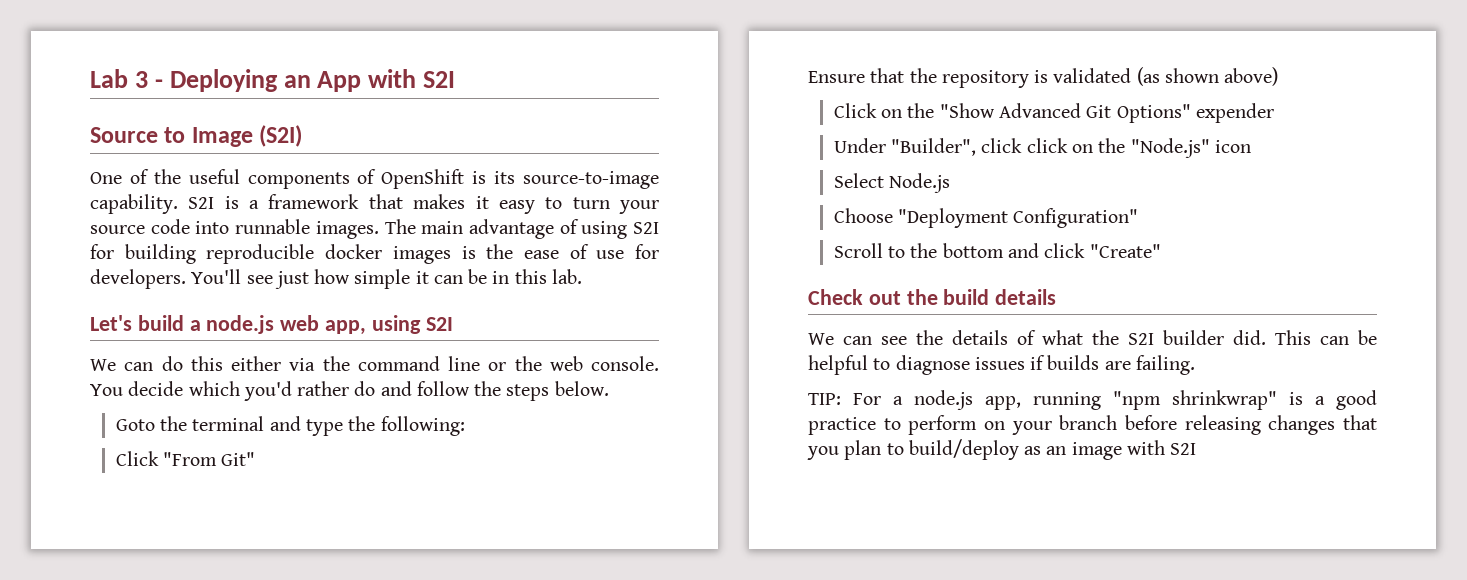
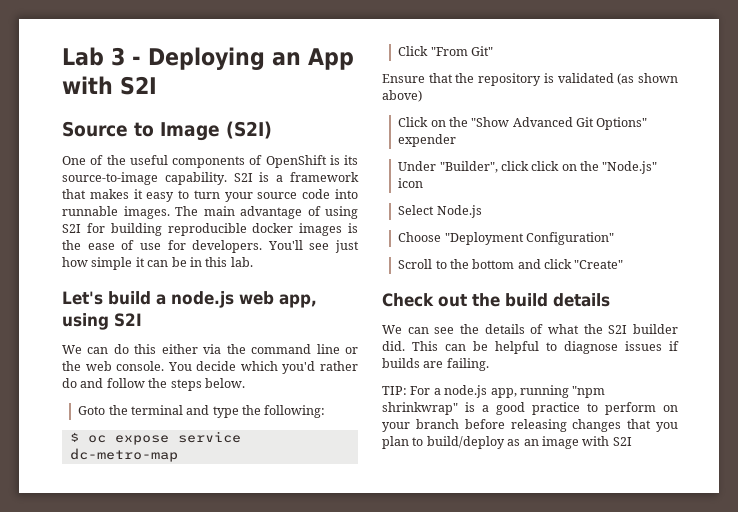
+ $ oc expose service dc-metro-map

